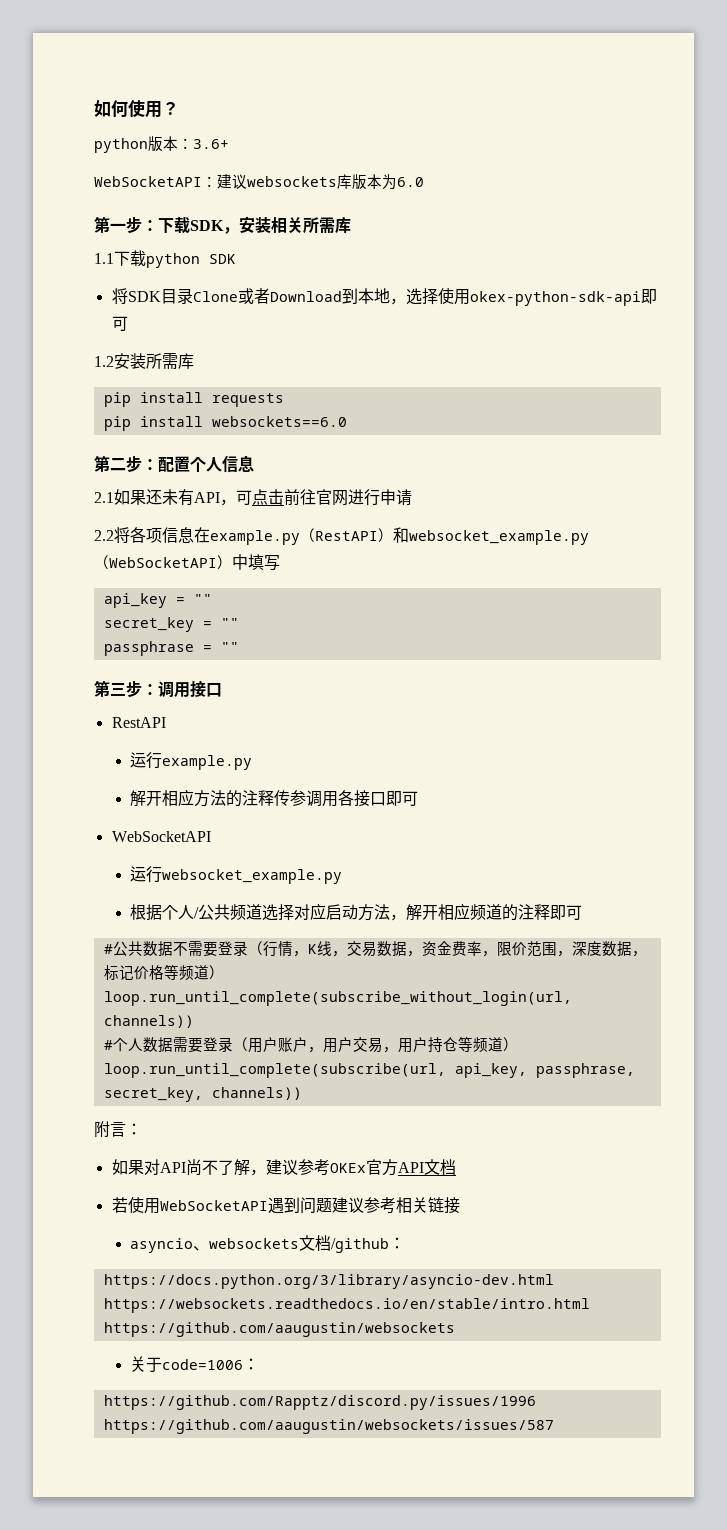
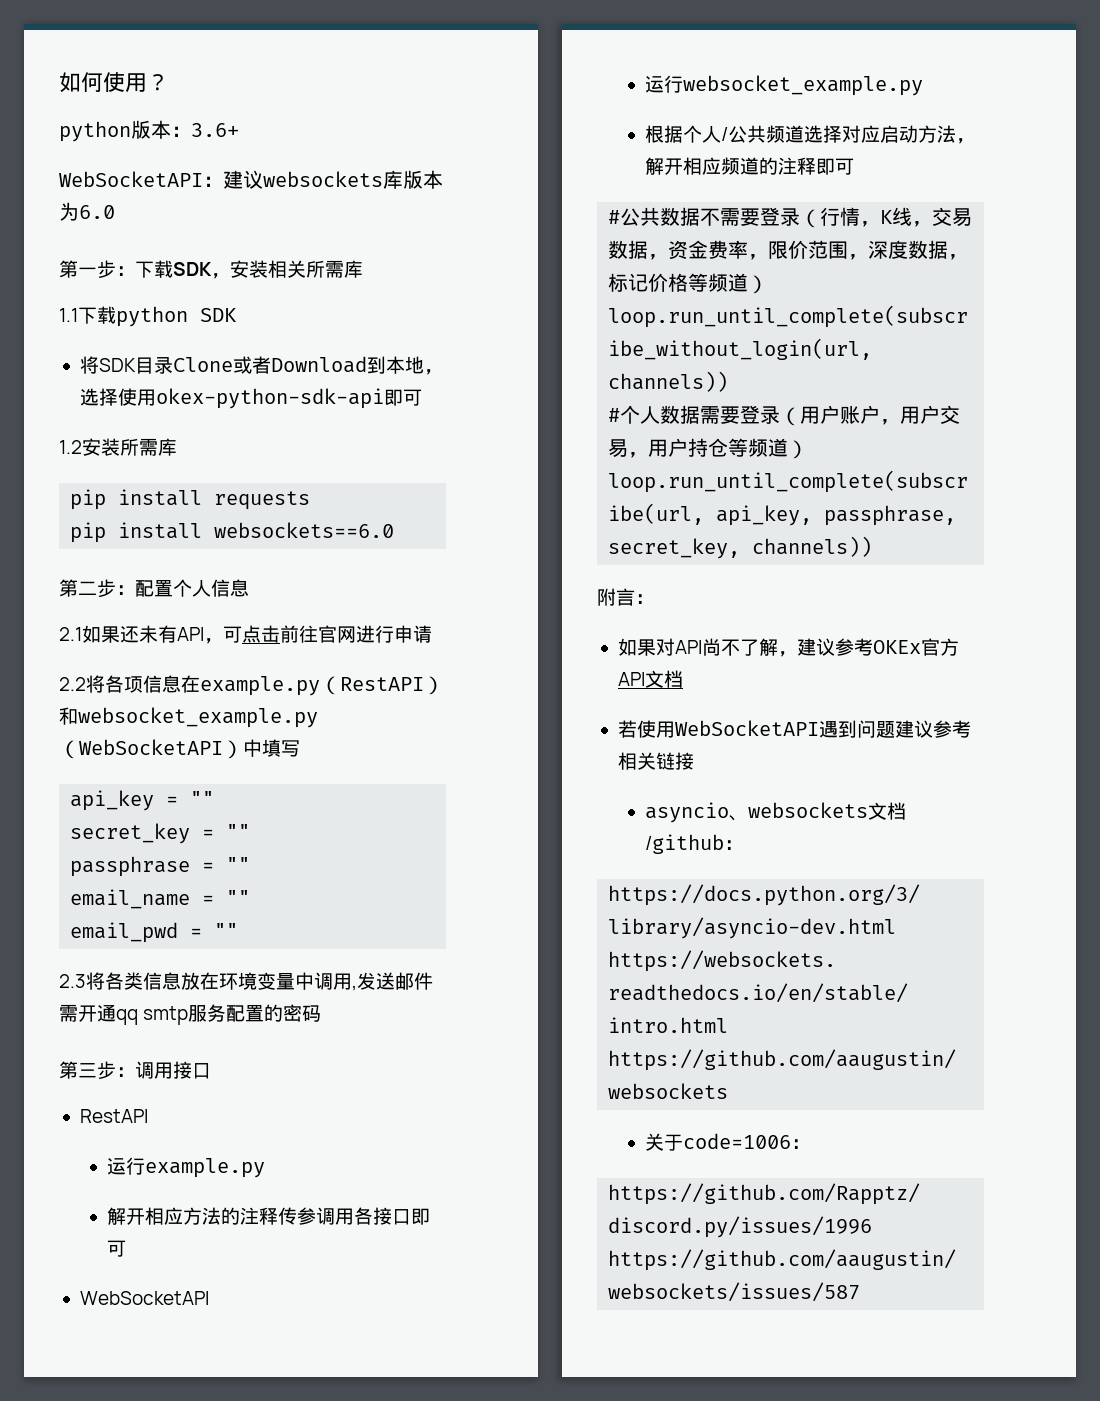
+ email_name = ""
+ email_pwd = ""
+ 2.3将各类信息放在环境变量中调用,发送邮件需开通qq smtp服务配置的密码

